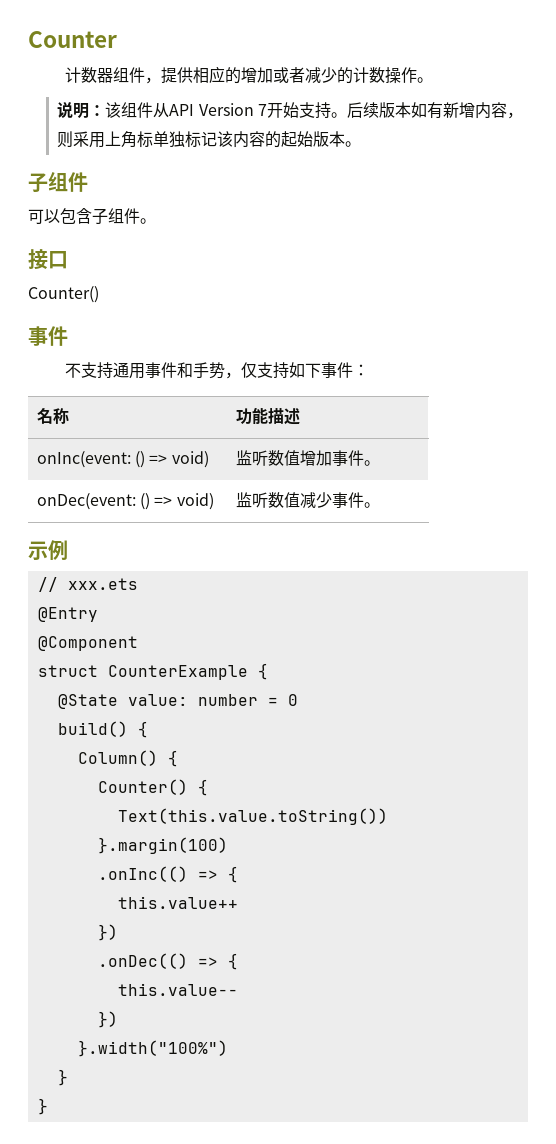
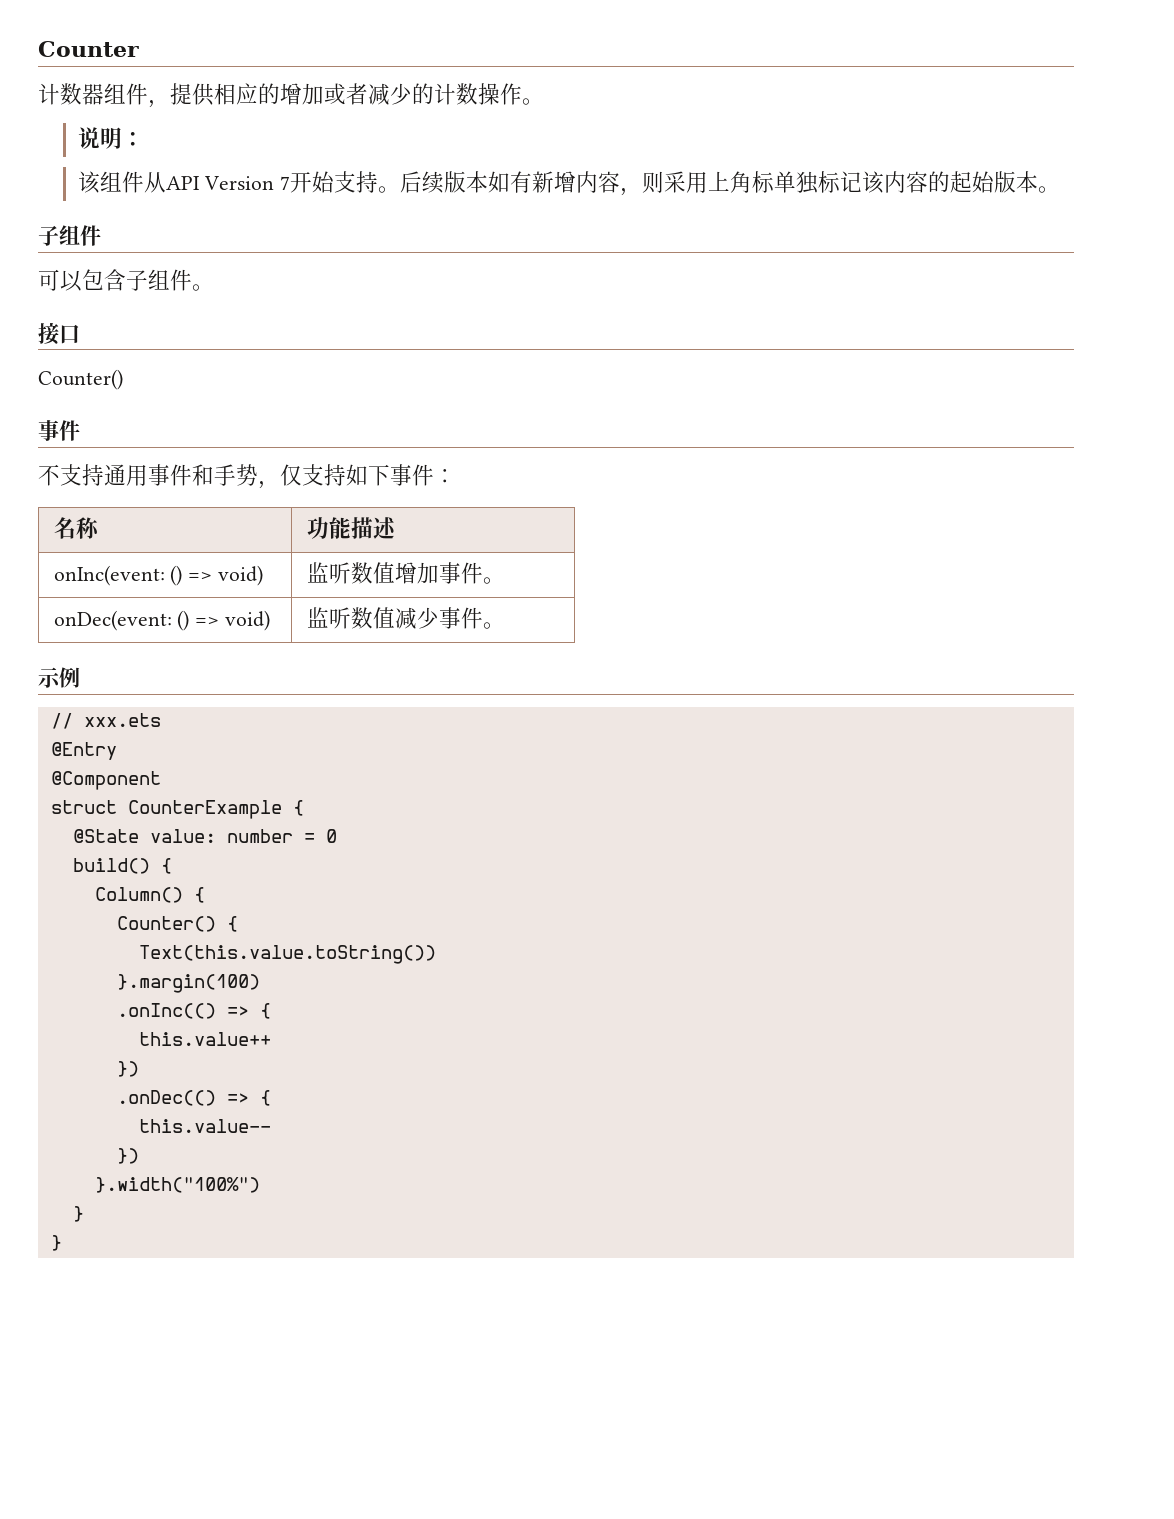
- 说明：该组件从API Version 7开始支持。
+ 说明：
+ 该组件从API Version 7开始支持。

